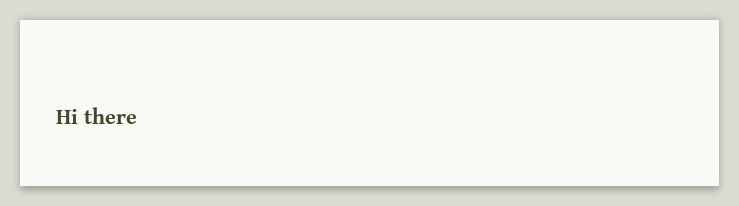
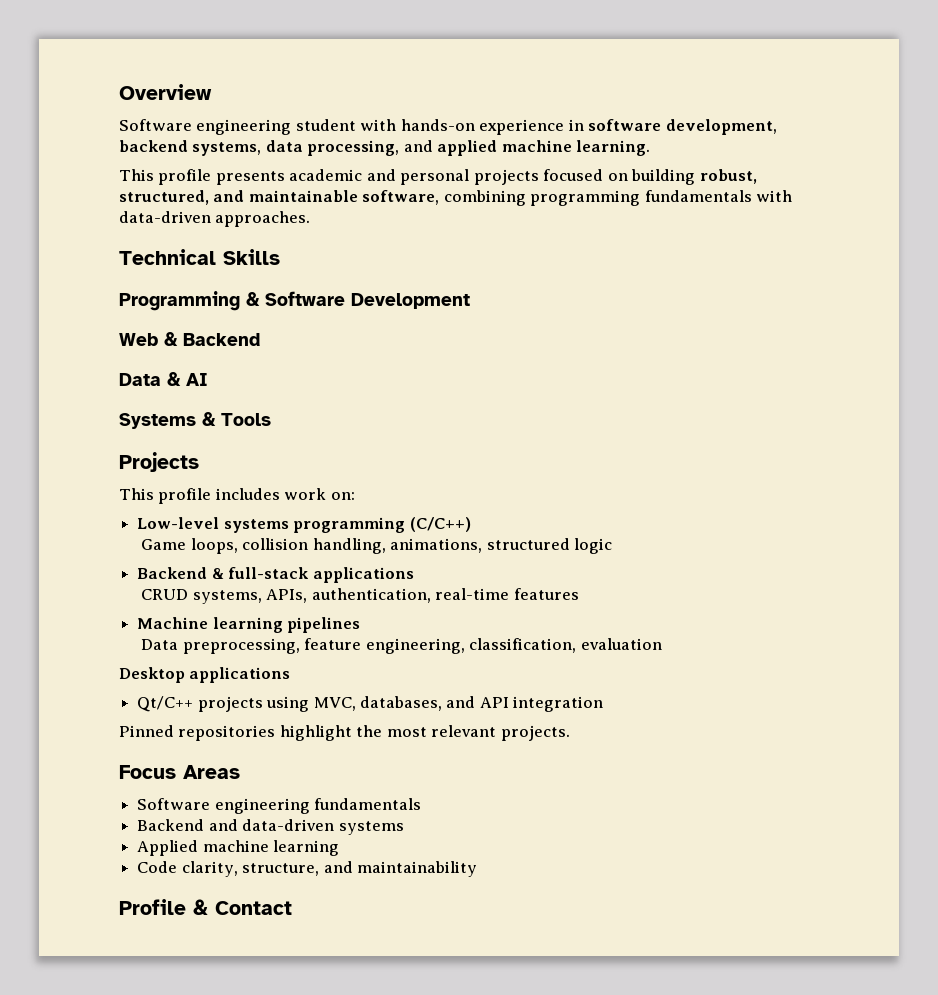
- Hi there
+ Overview
+ Software engineering student with hands-on experience in software development, backend systems, data processing, and applied machine learning.
+ This profile presents academic and personal projects focused on building robust, structured, and maintainable software, combining programming fundamentals with data-driven approaches.
+ Technical Skills
+ Programming & Software Development
+ Web & Backend
+ Data & AI
+ Systems & Tools
+ Projects
+ This profile includes work on:
+ Low-level systems programming (C/C++)
+ Game loops, collision handling, animations, structured logic
+ Backend & full-stack applications
+ CRUD systems, APIs, authentication, real-time features
+ Machine learning pipelines
+ Data preprocessing, feature engineering, classification, evaluation
+ Desktop applications
+ Qt/C++ projects using MVC, databases, and API integration
+ Pinned repositories highlight the most relevant projects.
+ Focus Areas
+ Software engineering fundamentals
+ Backend and data-driven systems
+ Applied machine learning
+ Code clarity, structure, and maintainability
+ Profile & Contact

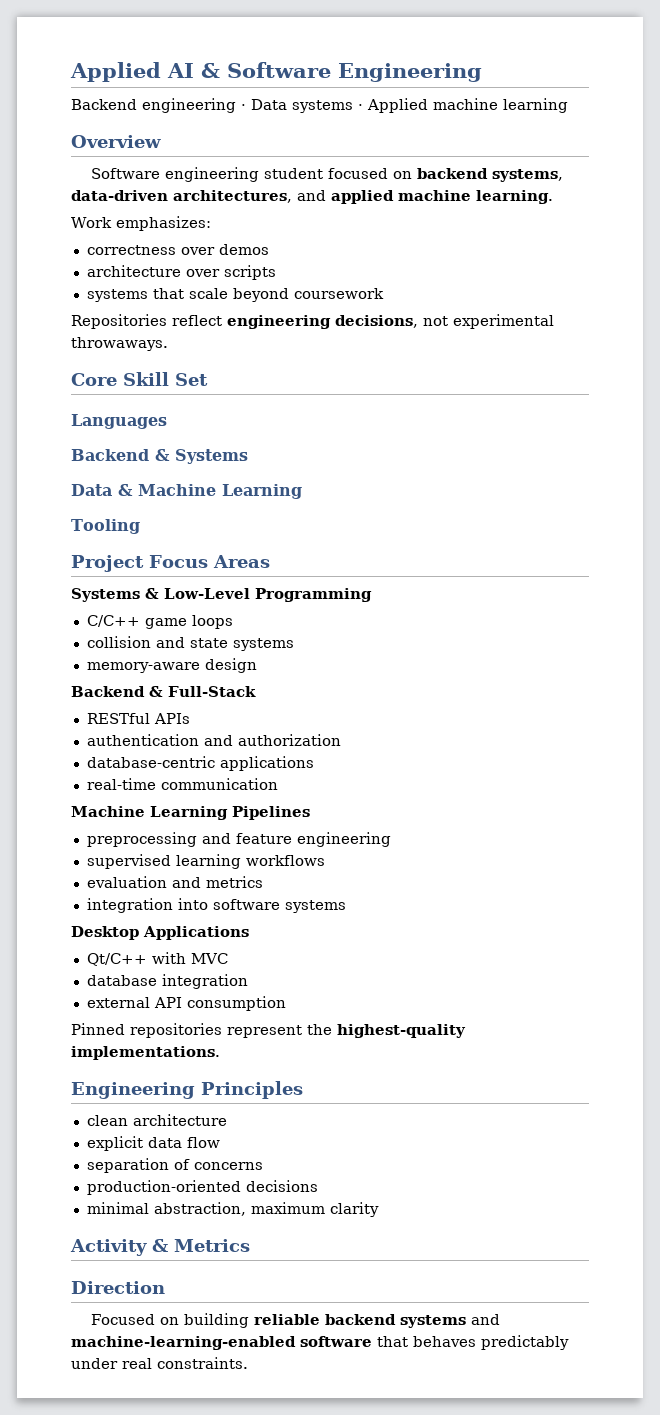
+ Applied AI & Software Engineering
+ Backend engineering · Data systems · Applied machine learning
  Overview
- Software engineering student with hands-on experience in software development, backend systems, data processing, and applied machine learning.
- This profile presents academic and personal projects focused on building robust, structured, and maintainable software, combining programming fundamentals with data-driven approaches.
- Technical Skills
- Programming & Software Development
- Web & Backend
- Data & AI
- Systems & Tools
- Projects
- This profile includes work on:
- Low-level systems programming (C/C++)
- Game loops, collision handling, animations, structured logic
- Backend & full-stack applications
- CRUD systems, APIs, authentication, real-time features
- Machine learning pipelines
- Data preprocessing, feature engineering, classification, evaluation
+ Software engineering student focused on backend systems, data-driven architectures, and applied machine learning.
+ Work emphasizes:
+ correctness over demos
+ architecture over scripts
+ systems that scale beyond coursework
+ Repositories reflect engineering decisions, not experimental throwaways.
+ Core Skill Set
+ Languages
+ Backend & Systems
+ Data & Machine Learning
+ Tooling
+ Project Focus Areas
+ Systems & Low-Level Programming
+ C/C++ game loops
+ collision and state systems
+ memory-aware design
+ Backend & Full-Stack
+ RESTful APIs
+ authentication and authorization
+ database-centric applications
+ real-time communication
+ Machine Learning Pipelines
+ preprocessing and feature engineering
+ supervised learning workflows
+ evaluation and metrics
+ integration into software systems
- Desktop applications
+ Desktop Applications
- Qt/C++ projects using MVC, databases, and API integration
- Pinned repositories highlight the most relevant projects.
- Focus Areas
- Software engineering fundamentals
- Backend and data-driven systems
- Applied machine learning
- Code clarity, structure, and maintainability
- Profile & Contact
+ Qt/C++ with MVC
+ database integration
+ external API consumption
+ Pinned repositories represent the highest-quality implementations.
+ Engineering Principles
+ clean architecture
+ explicit data flow
+ separation of concerns
+ production-oriented decisions
+ minimal abstraction, maximum clarity
+ Activity & Metrics
+ Direction
+ Focused on building reliable backend systems and machine-learning-enabled software that behaves predictably under real constraints.

